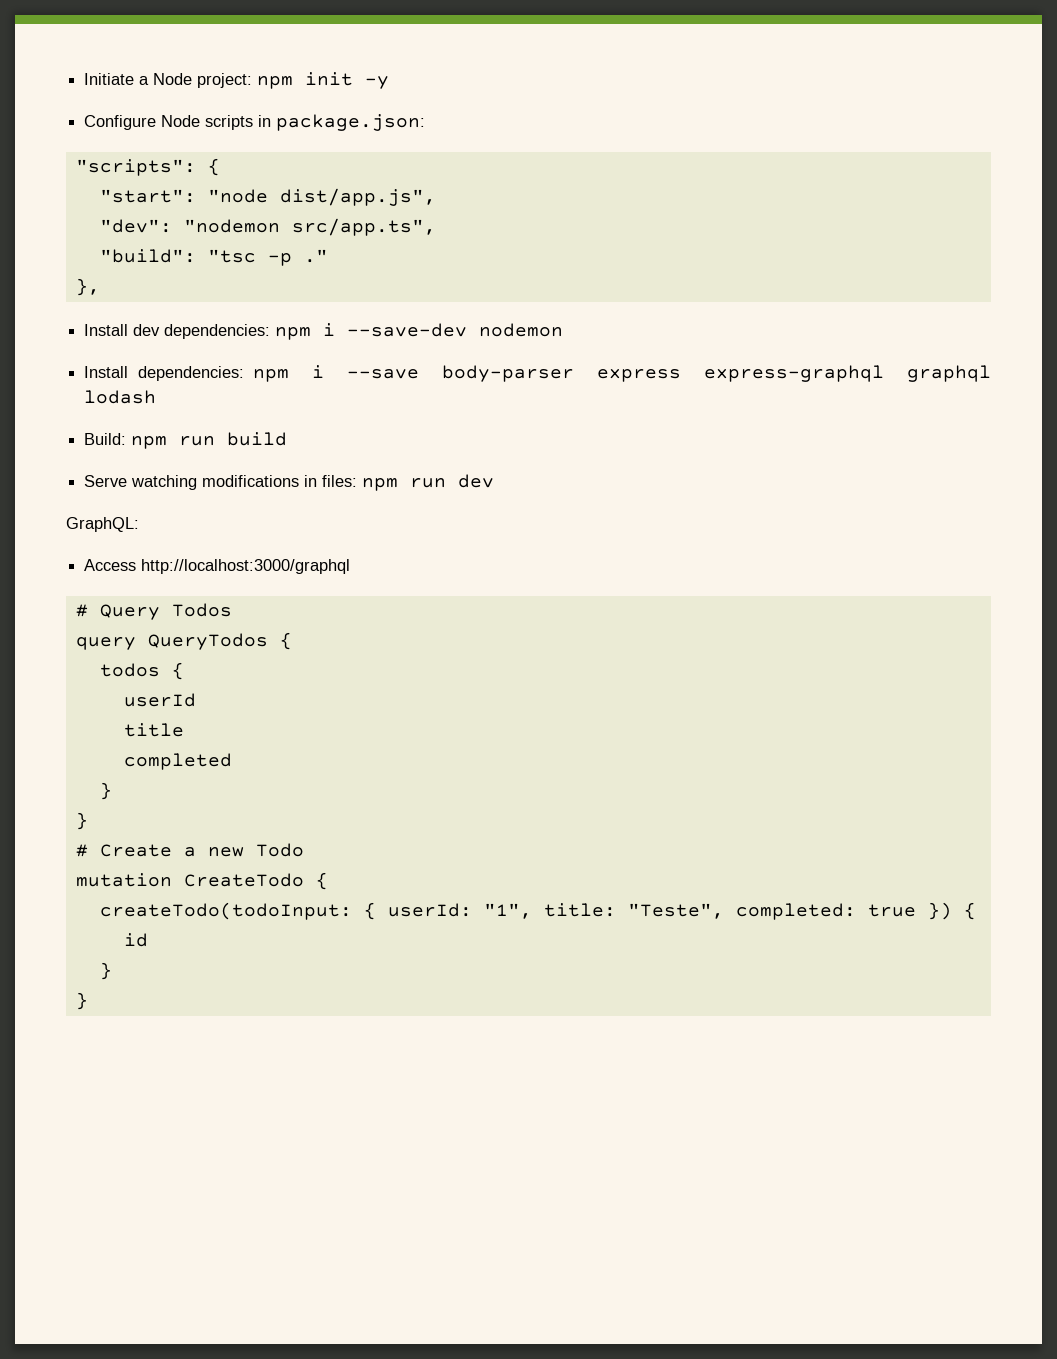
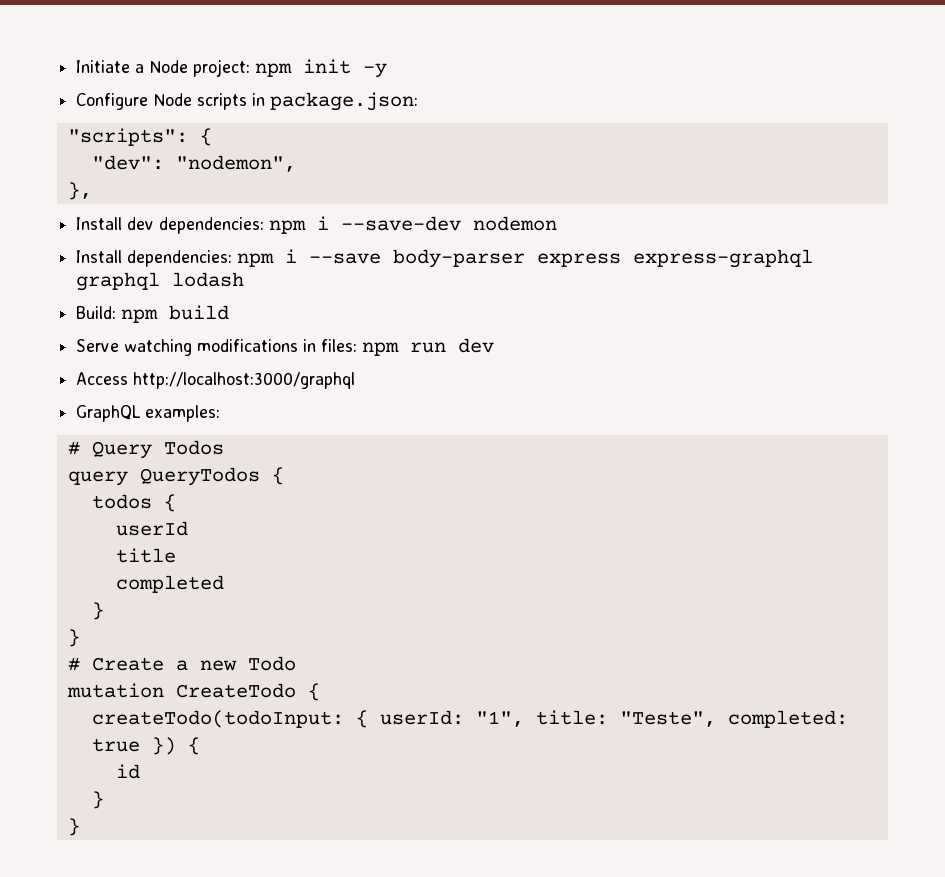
- "start": "node dist/app.js",
- "dev": "nodemon src/app.ts",
- "build": "tsc -p ."
+ "dev": "nodemon",
- Build: npm run build
+ Build: npm build
- GraphQL:
+ GraphQL examples:

